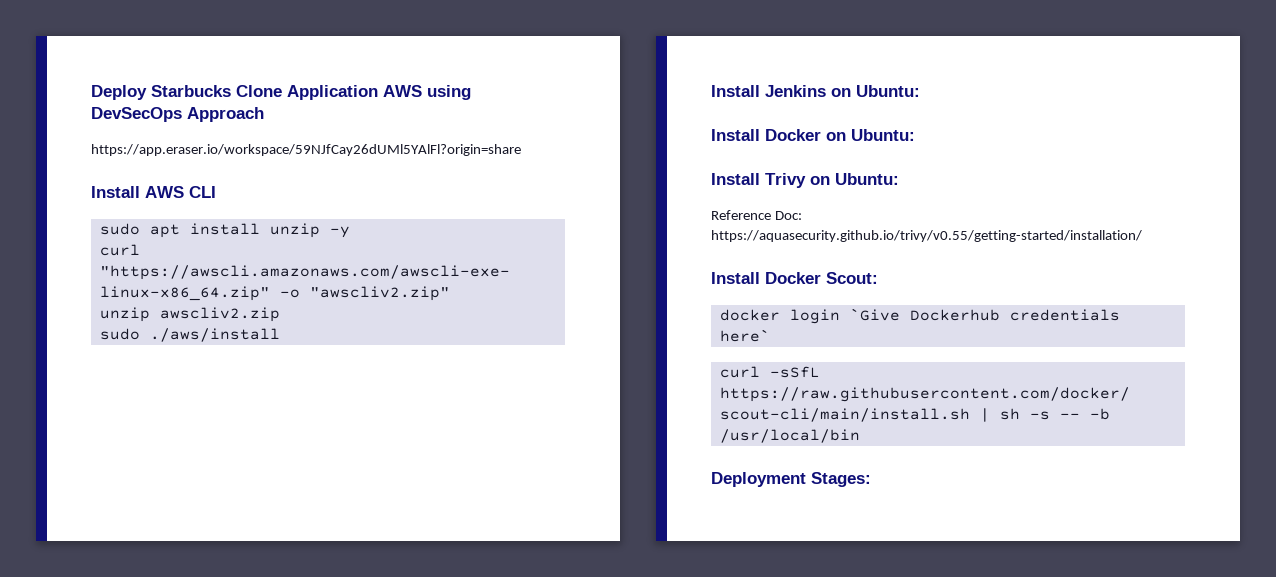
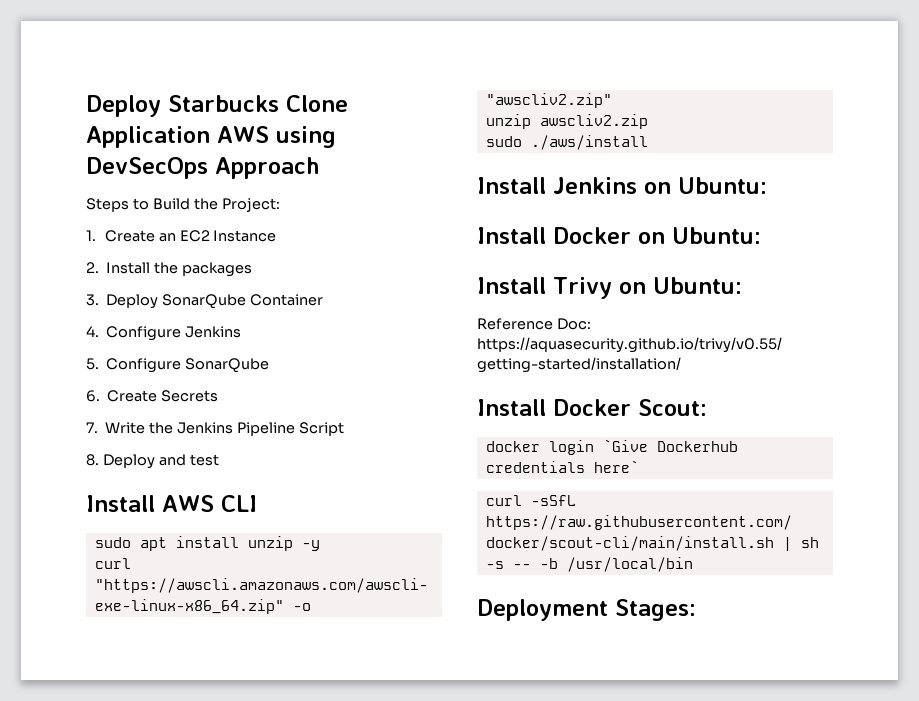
- https://app.eraser.io/workspace/59NJfCay26dUMl5YAlFl?origin=share
+ Steps to Build the Project:
+ 1. Create an EC2 Instance
+ 2. Install the packages
+ 3. Deploy SonarQube Container
+ 4. Configure Jenkins
+ 5. Configure SonarQube
+ 6. Create Secrets
+ 7. Write the Jenkins Pipeline Script
+ 8. Deploy and test

